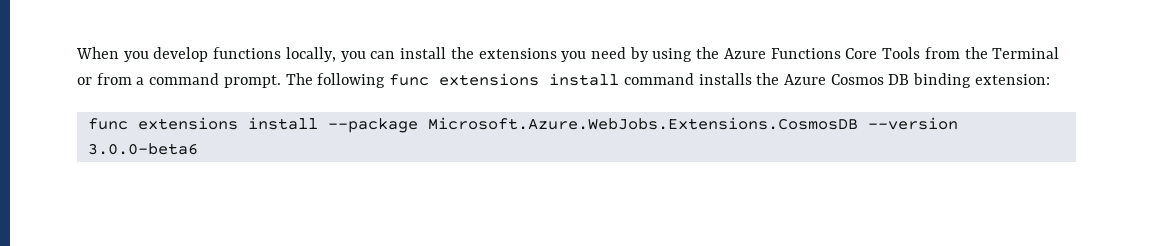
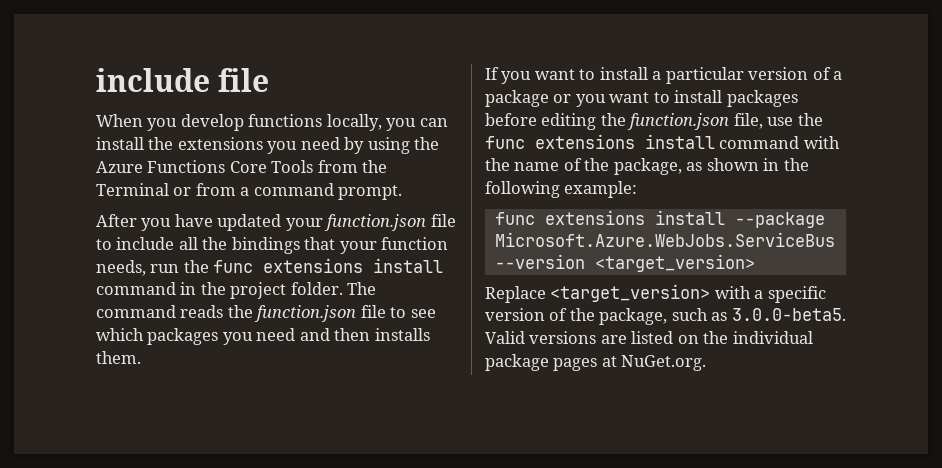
+ include file
- When you develop functions locally, you can install the extensions you need by using the Azure Functions Core Tools from the Terminal or from a command prompt. The following func extensions install command installs the Azure Cosmos DB binding extension:
- func extensions install --package Microsoft.Azure.WebJobs.Extensions.CosmosDB --version 3.0.0-beta6
+ When you develop functions locally, you can install the extensions you need by using the Azure Functions Core Tools from the Terminal or from a command prompt.
+ After you have updated your function.json file to include all the bindings that your function needs, run the func extensions install command in the project folder. The command reads the function.json file to see which packages you need and then installs them.
+ If you want to install a particular version of a package or you want to install packages before editing the function.json file, use the func extensions install command with the name of the package, as shown in the following example:
+ func extensions install --package Microsoft.Azure.WebJobs.ServiceBus --version <target_version>
+ Replace <target_version> with a specific version of the package, such as 3.0.0-beta5. Valid versions are listed on the individual package pages at NuGet.org.

